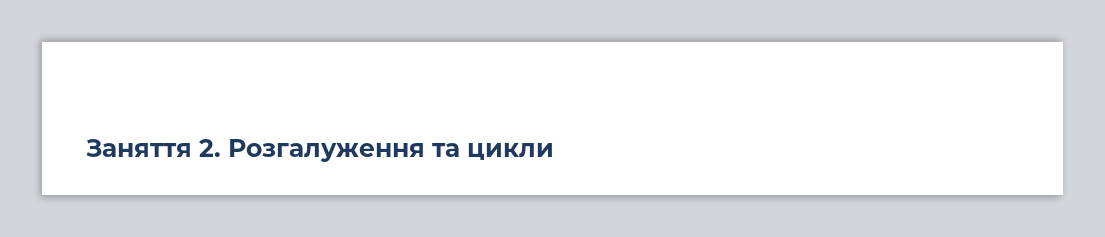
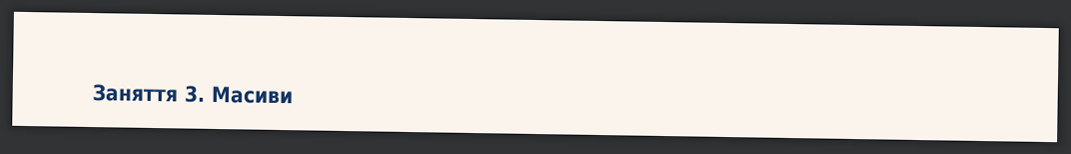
- Заняття 2. Розгалуження та цикли
+ Заняття 3. Масиви

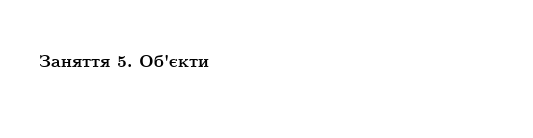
- Заняття 3. Масиви
+ Заняття 5. Об'єкти

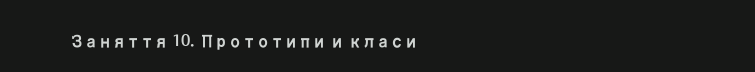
- Заняття 5. Об'єкти
+ Заняття 10. Прототипи и класи

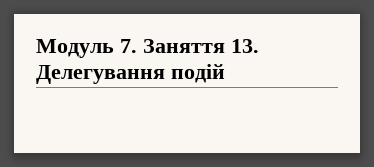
- Заняття 10. Прототипи и класи
+ Модуль 7. Заняття 13. Делегування подій

